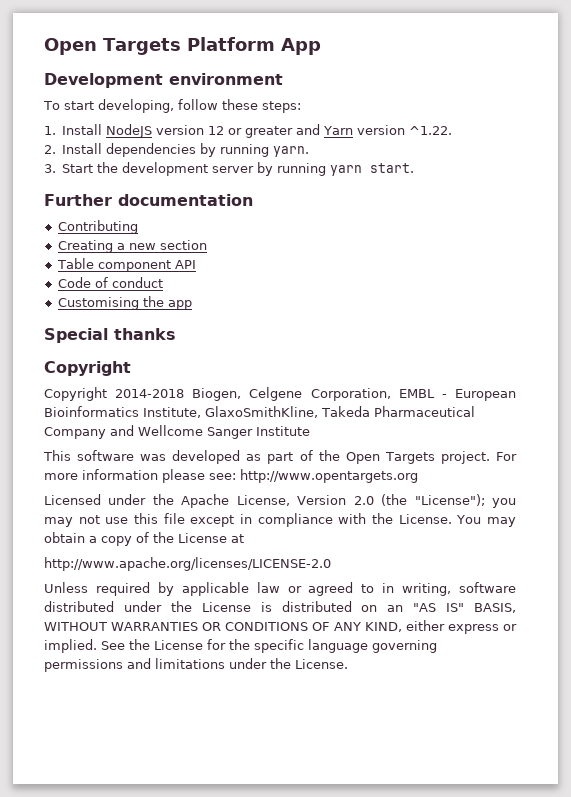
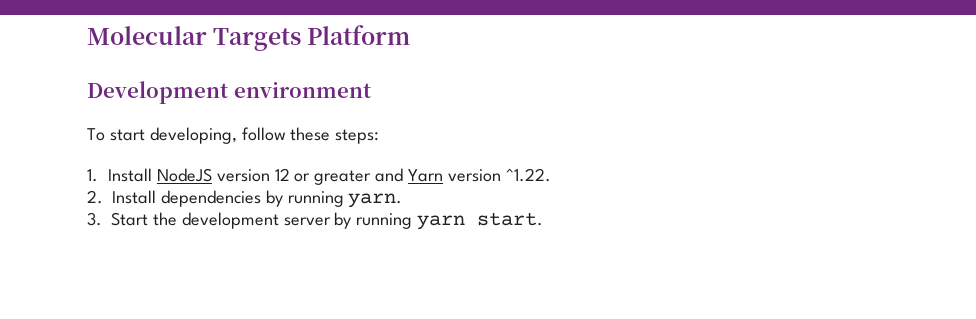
- Open Targets Platform App
+ Molecular Targets Platform
- Further documentation
- Contributing
- Creating a new section
- Table component API
- Code of conduct
- Customising the app
- Special thanks
- Copyright
- Copyright 2014-2018 Biogen, Celgene Corporation, EMBL - European Bioinformatics Institute, GlaxoSmithKline, Takeda Pharmaceutical Company and Wellcome Sanger Institute
- This software was developed as part of the Open Targets project. For more information please see: http://www.opentargets.org
- Licensed under the Apache License, Version 2.0 (the "License"); you may not use this file except in compliance with the License. You may obtain a copy of the License at
- http://www.apache.org/licenses/LICENSE-2.0
- Unless required by applicable law or agreed to in writing, software distributed under the License is distributed on an "AS IS" BASIS, WITHOUT WARRANTIES OR CONDITIONS OF ANY KIND, either express or implied. See the License for the specific language governing permissions and limitations under the License.

